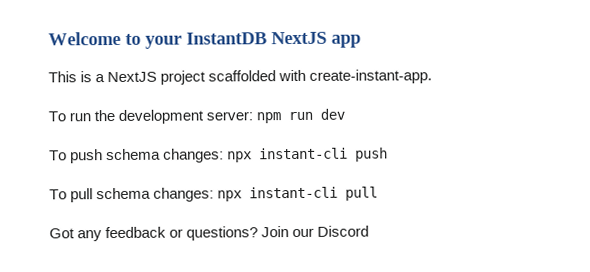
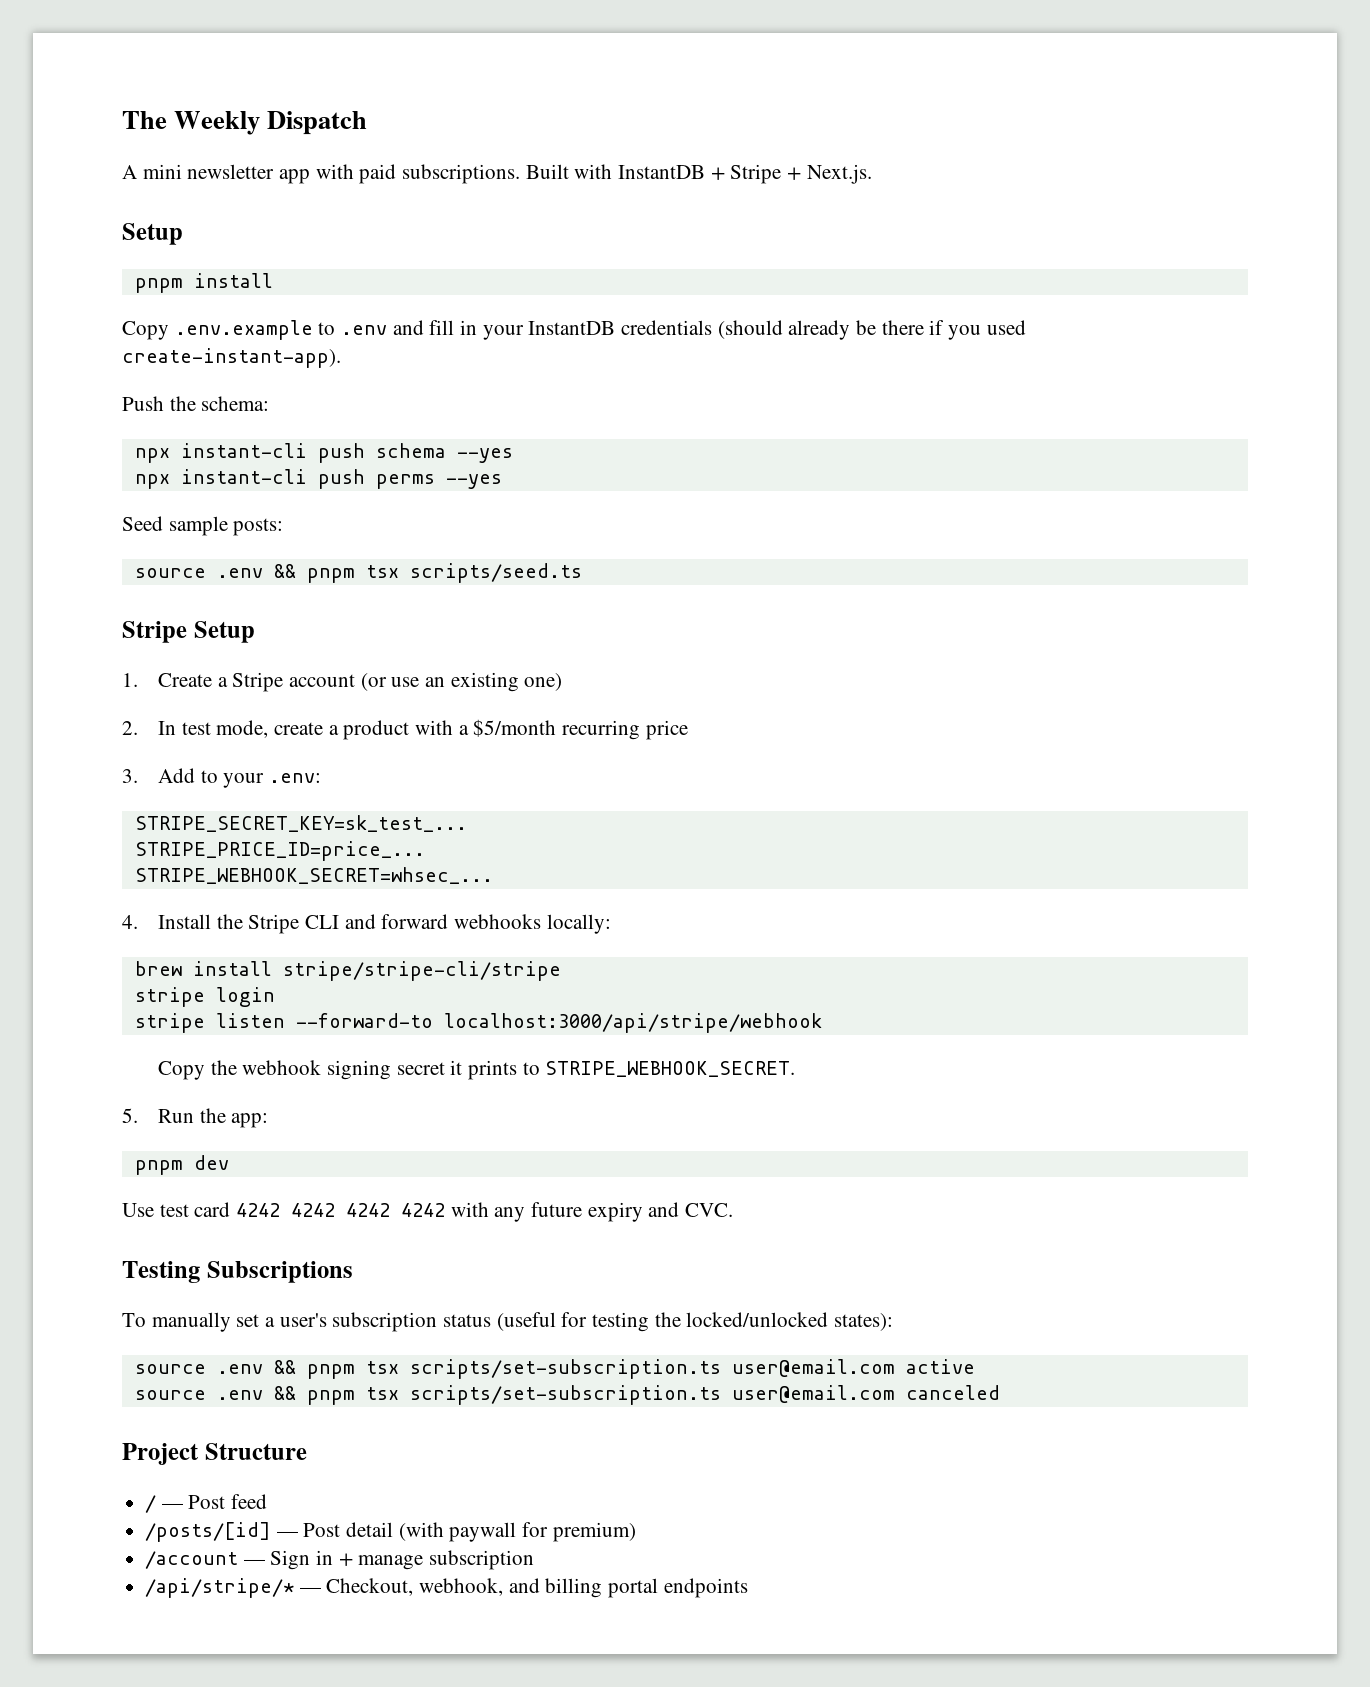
- Welcome to your InstantDB NextJS app
- This is a NextJS project scaffolded with create-instant-app.
- To run the development server: npm run dev
- To push schema changes: npx instant-cli push
- To pull schema changes: npx instant-cli pull
- Got any feedback or questions? Join our Discord
+ The Weekly Dispatch
+ A mini newsletter app with paid subscriptions. Built with InstantDB + Stripe + Next.js.
+ Setup
+ pnpm install
+ Copy .env.example to .env and fill in your InstantDB credentials (should already be there if you used create-instant-app).
+ Push the schema:
+ npx instant-cli push schema --yes
+ npx instant-cli push perms --yes
+ Seed sample posts:
+ source .env && pnpm tsx scripts/seed.ts
+ Stripe Setup
+ 1. Create a Stripe account (or use an existing one)
+ 2. In test mode, create a product with a $5/month recurring price
+ 3. Add to your .env:
+ STRIPE_SECRET_KEY=sk_test_...
+ STRIPE_PRICE_ID=price_...
+ STRIPE_WEBHOOK_SECRET=whsec_...
+ 4. Install the Stripe CLI and forward webhooks locally:
+ brew install stripe/stripe-cli/stripe
+ stripe login
+ stripe listen --forward-to localhost:3000/api/stripe/webhook
+ Copy the webhook signing secret it prints to STRIPE_WEBHOOK_SECRET.
+ 5. Run the app:
+ pnpm dev
+ Use test card 4242 4242 4242 4242 with any future expiry and CVC.
+ Testing Subscriptions
+ To manually set a user's subscription status (useful for testing the locked/unlocked states):
+ source .env && pnpm tsx scripts/set-subscription.ts user@email.com active
+ source .env && pnpm tsx scripts/set-subscription.ts user@email.com canceled
+ Project Structure
+ / — Post feed
+ /posts/[id] — Post detail (with paywall for premium)
+ /account — Sign in + manage subscription
+ /api/stripe/* — Checkout, webhook, and billing portal endpoints

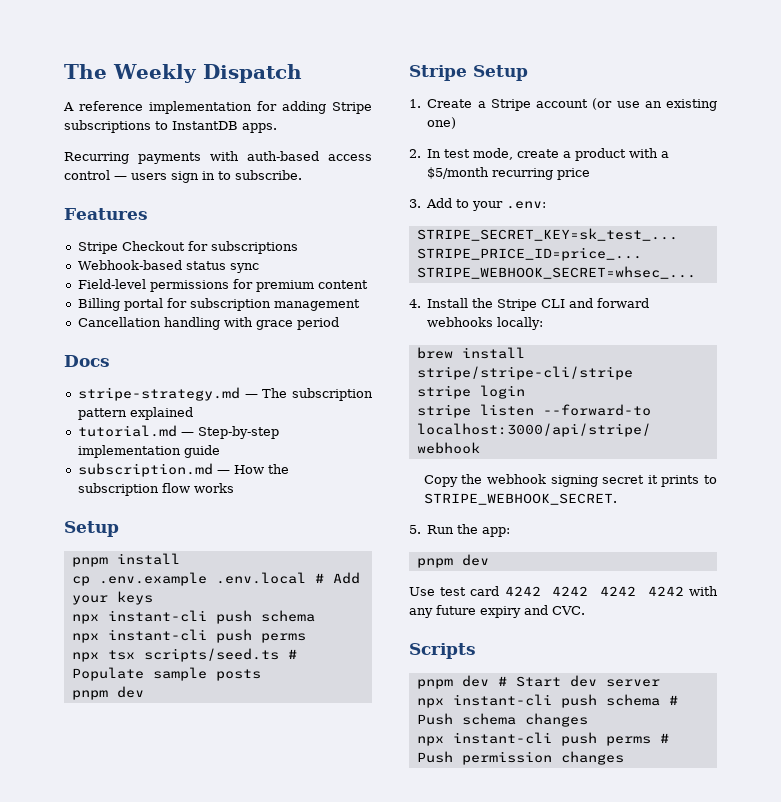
- A mini newsletter app with paid subscriptions. Built with InstantDB + Stripe + Next.js.
+ A reference implementation for adding Stripe subscriptions to InstantDB apps.
+ Recurring payments with auth-based access control — users sign in to subscribe.
+ Features
+ Stripe Checkout for subscriptions
+ Webhook-based status sync
+ Field-level permissions for premium content
+ Billing portal for subscription management
+ Cancellation handling with grace period
+ Docs
+ stripe-strategy.md — The subscription pattern explained
+ tutorial.md — Step-by-step implementation guide
+ subscription.md — How the subscription flow works
  Setup
  pnpm install
- Copy .env.example to .env and fill in your InstantDB credentials (should already be there if you used create-instant-app).
- Push the schema:
- npx instant-cli push schema --yes
- npx instant-cli push perms --yes
- Seed sample posts:
- source .env && pnpm tsx scripts/seed.ts
+ cp .env.example .env.local # Add your keys
+ npx instant-cli push schema
+ npx instant-cli push perms
+ npx tsx scripts/seed.ts # Populate sample posts
+ pnpm dev
- Testing Subscriptions
- To manually set a user's subscription status (useful for testing the locked/unlocked states):
- source .env && pnpm tsx scripts/set-subscription.ts user@email.com active
- source .env && pnpm tsx scripts/set-subscription.ts user@email.com canceled
- Project Structure
- / — Post feed
- /posts/[id] — Post detail (with paywall for premium)
- /account — Sign in + manage subscription
- /api/stripe/* — Checkout, webhook, and billing portal endpoints
+ Scripts
+ pnpm dev # Start dev server
+ npx instant-cli push schema # Push schema changes
+ npx instant-cli push perms # Push permission changes

